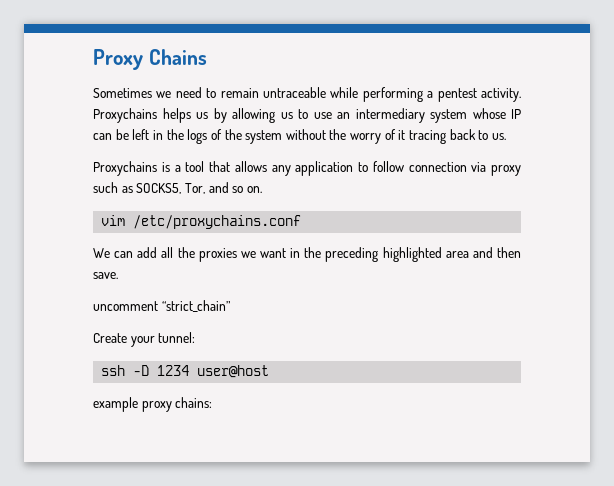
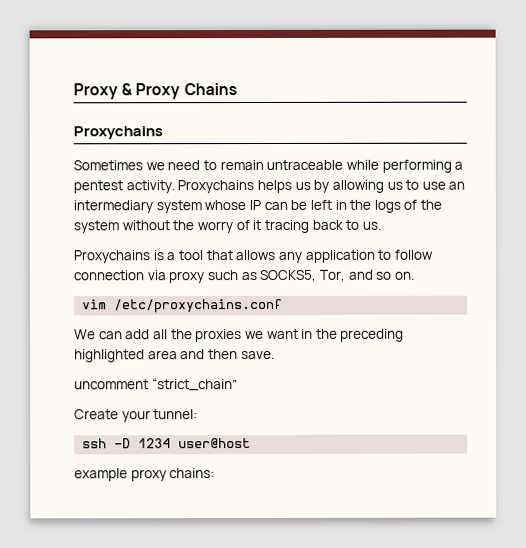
- Proxy Chains
+ Proxy & Proxy Chains
+ Proxychains

